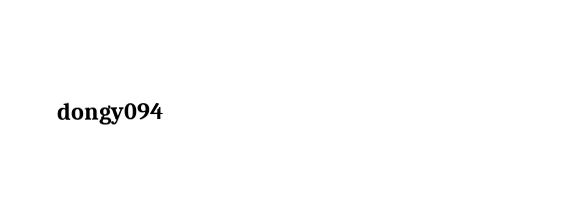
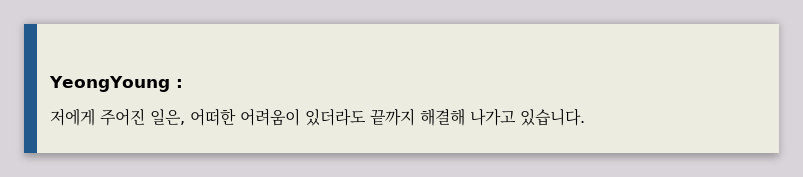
- dongy094
+ YeongYoung :
+ 저에게 주어진 일은, 어떠한 어려움이 있더라도 끝까지 해결해 나가고 있습니다.

